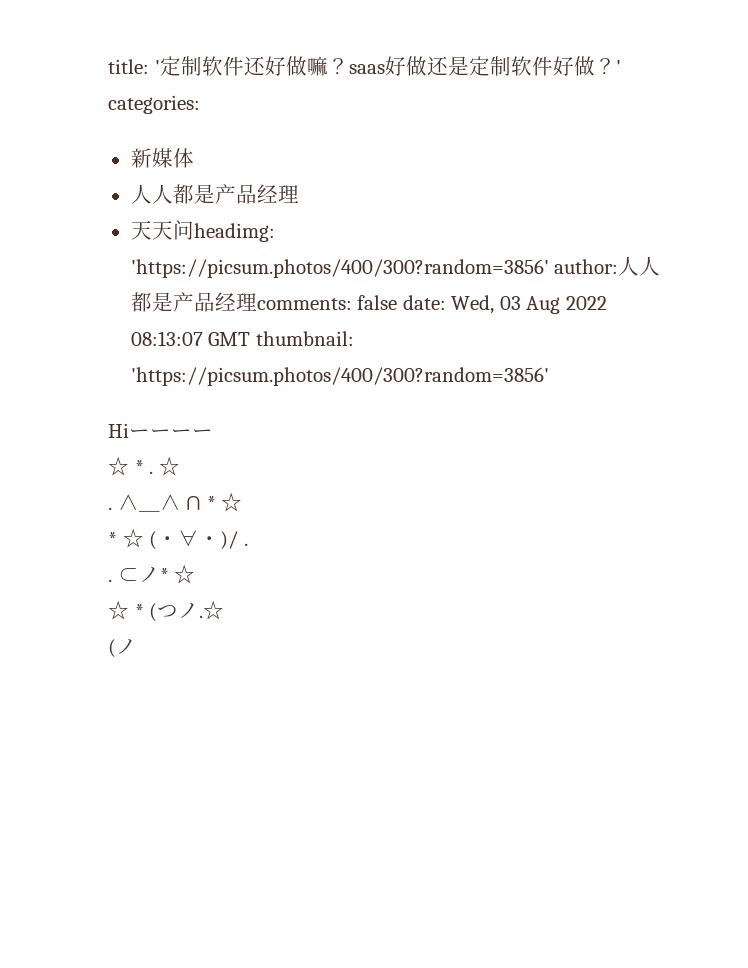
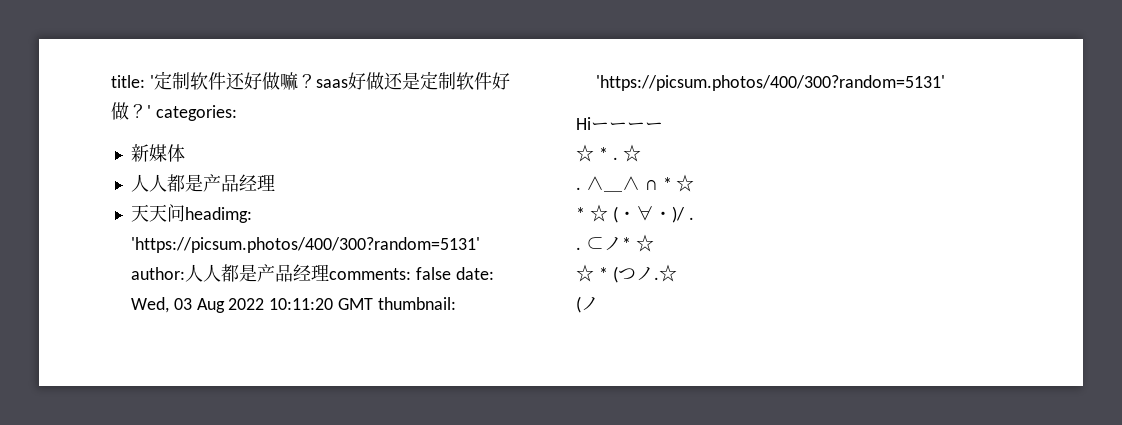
- 天天问headimg: 'https://picsum.photos/400/300?random=3856' author:人人都是产品经理comments: false date: Wed, 03 Aug 2022 08:13:07 GMT thumbnail: 'https://picsum.photos/400/300?random=3856'
+ 天天问headimg: 'https://picsum.photos/400/300?random=5131' author:人人都是产品经理comments: false date: Wed, 03 Aug 2022 10:11:20 GMT thumbnail: 'https://picsum.photos/400/300?random=5131'

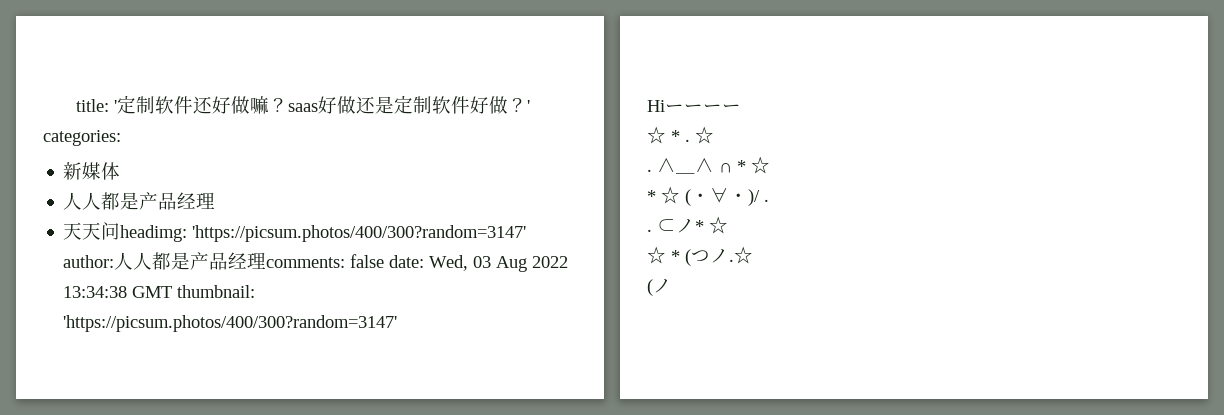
- 天天问headimg: 'https://picsum.photos/400/300?random=5131' author:人人都是产品经理comments: false date: Wed, 03 Aug 2022 10:11:20 GMT thumbnail: 'https://picsum.photos/400/300?random=5131'
+ 天天问headimg: 'https://picsum.photos/400/300?random=3147' author:人人都是产品经理comments: false date: Wed, 03 Aug 2022 13:34:38 GMT thumbnail: 'https://picsum.photos/400/300?random=3147'

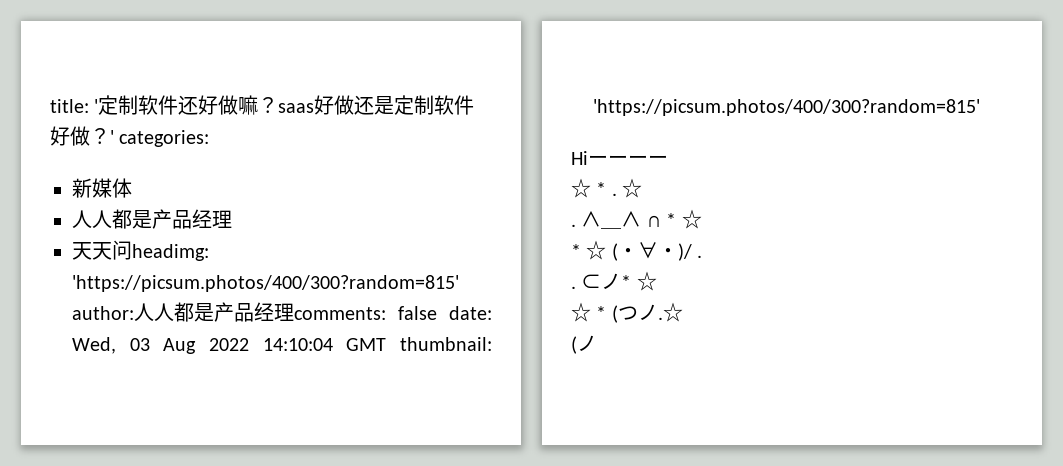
- 天天问headimg: 'https://picsum.photos/400/300?random=3147' author:人人都是产品经理comments: false date: Wed, 03 Aug 2022 13:34:38 GMT thumbnail: 'https://picsum.photos/400/300?random=3147'
+ 天天问headimg: 'https://picsum.photos/400/300?random=815' author:人人都是产品经理comments: false date: Wed, 03 Aug 2022 14:10:04 GMT thumbnail: 'https://picsum.photos/400/300?random=815'

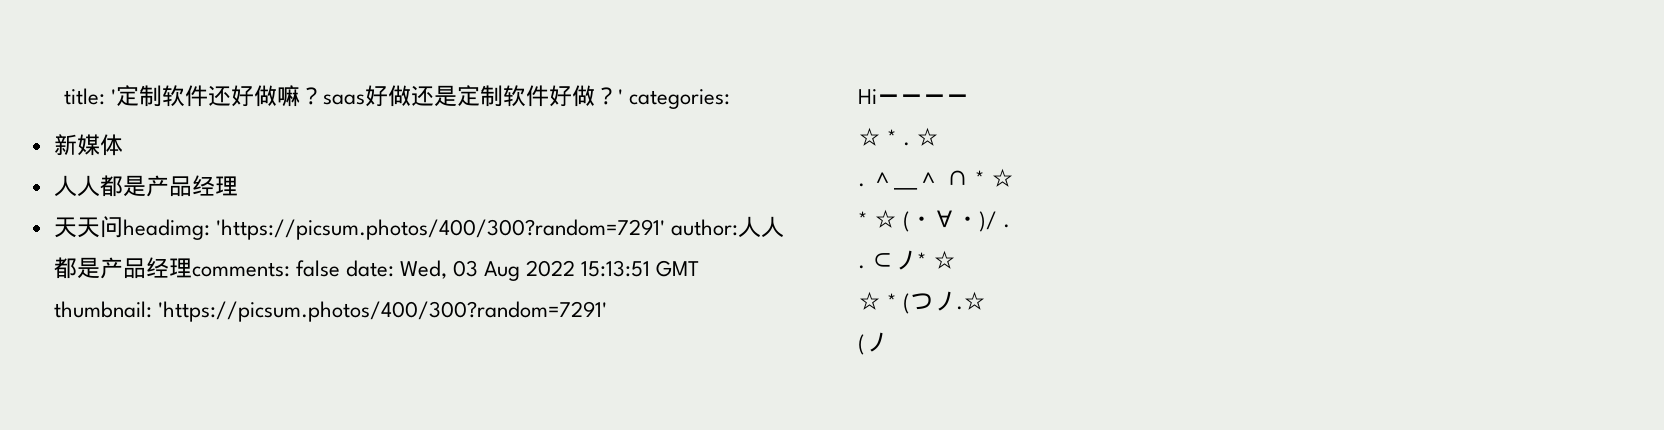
- 天天问headimg: 'https://picsum.photos/400/300?random=815' author:人人都是产品经理comments: false date: Wed, 03 Aug 2022 14:10:04 GMT thumbnail: 'https://picsum.photos/400/300?random=815'
+ 天天问headimg: 'https://picsum.photos/400/300?random=7291' author:人人都是产品经理comments: false date: Wed, 03 Aug 2022 15:13:51 GMT thumbnail: 'https://picsum.photos/400/300?random=7291'

